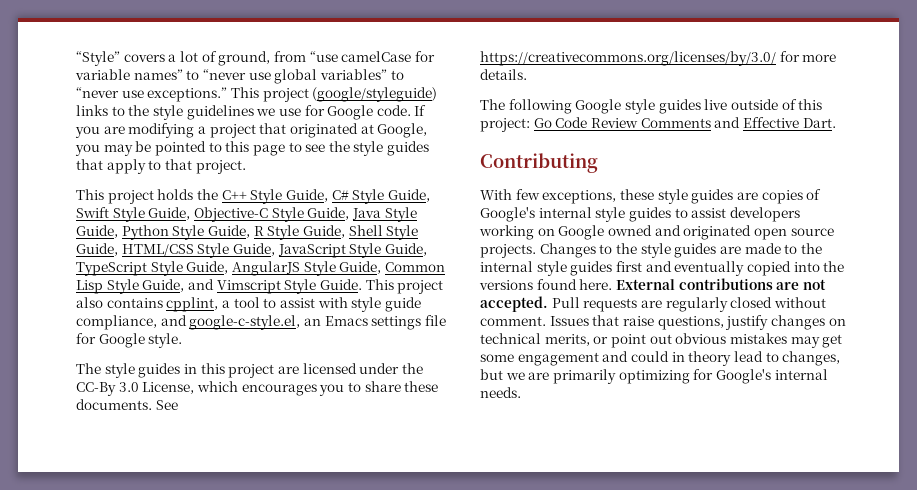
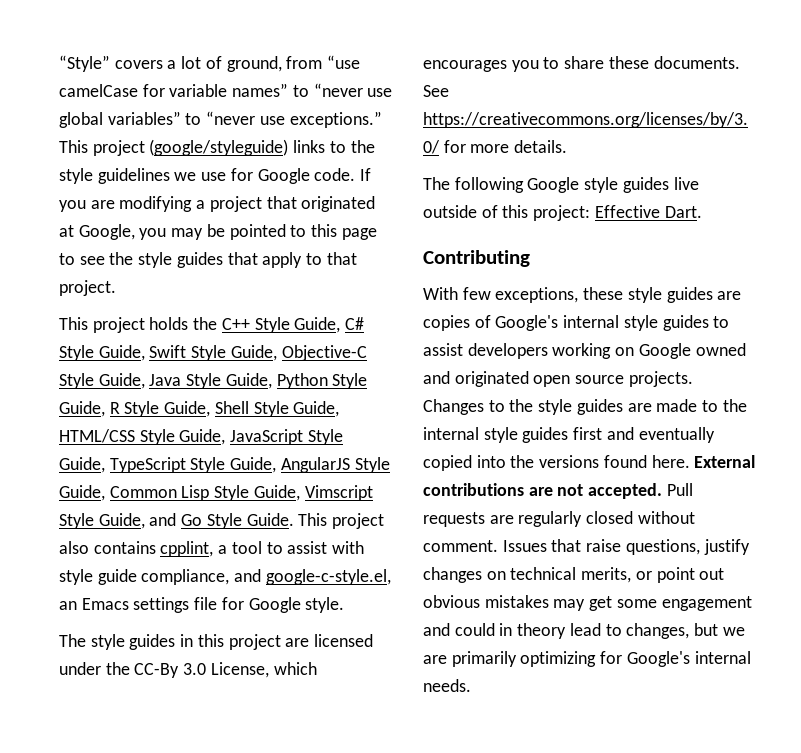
- This project holds the C++ Style Guide, C# Style Guide, Swift Style Guide, Objective-C Style Guide, Java Style Guide, Python Style Guide, R Style Guide, Shell Style Guide, HTML/CSS Style Guide, JavaScript Style Guide, TypeScript Style Guide, AngularJS Style Guide, Common Lisp Style Guide, and Vimscript Style Guide.
+ This project holds the C++ Style Guide, C# Style Guide, Swift Style Guide, Objective-C Style Guide, Java Style Guide, Python Style Guide, R Style Guide, Shell Style Guide, HTML/CSS Style Guide, JavaScript Style Guide, TypeScript Style Guide, AngularJS Style Guide, Common Lisp Style Guide, Vimscript Style Guide, and Go Style Guide.
- The following Google style guides live outside of this project: Go Code Review Comments and Effective Dart.
+ The following Google style guides live outside of this project: Effective Dart.

